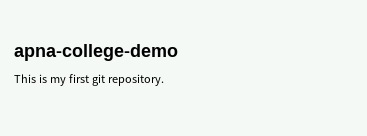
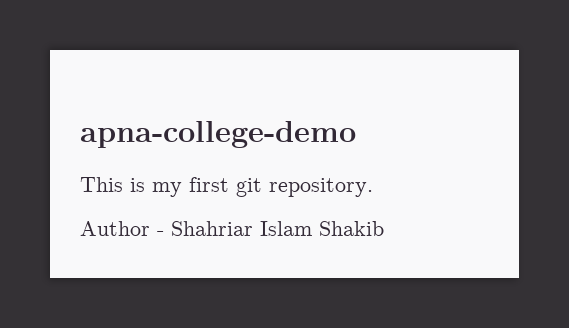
+ Author - Shahriar Islam Shakib

